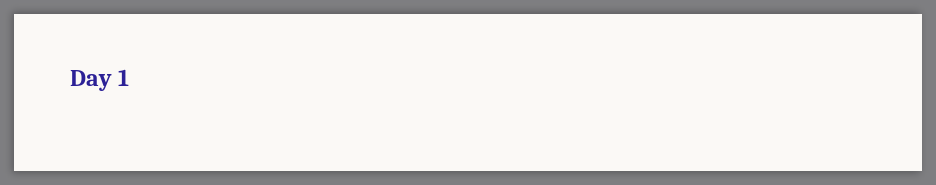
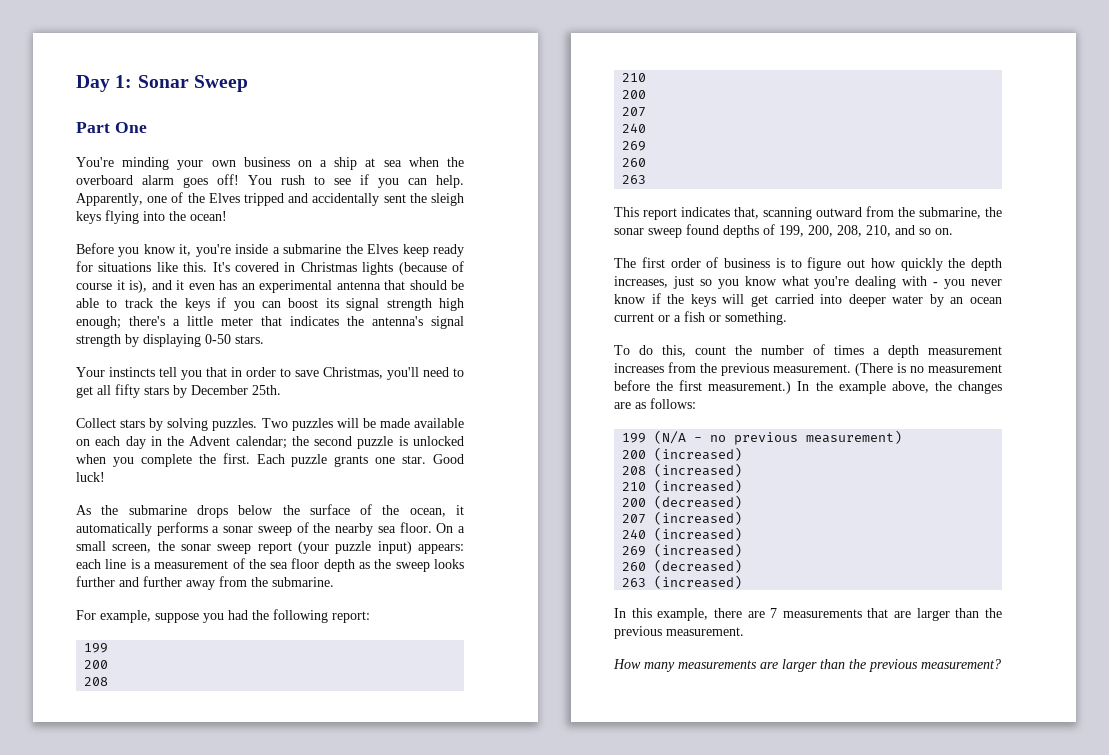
- Day 1
+ Day 1: Sonar Sweep
+ Part One
+ You're minding your own business on a ship at sea when the overboard alarm goes off! You rush to see if you can help. Apparently, one of the Elves tripped and accidentally sent the sleigh keys flying into the ocean!
+ Before you know it, you're inside a submarine the Elves keep ready for situations like this. It's covered in Christmas lights (because of course it is), and it even has an experimental antenna that should be able to track the keys if you can boost its signal strength high enough; there's a little meter that indicates the antenna's signal strength by displaying 0-50 stars.
+ Your instincts tell you that in order to save Christmas, you'll need to get all fifty stars by December 25th.
+ Collect stars by solving puzzles. Two puzzles will be made available on each day in the Advent calendar; the second puzzle is unlocked when you complete the first. Each puzzle grants one star. Good luck!
+ As the submarine drops below the surface of the ocean, it automatically performs a sonar sweep of the nearby sea floor. On a small screen, the sonar sweep report (your puzzle input) appears: each line is a measurement of the sea floor depth as the sweep looks further and further away from the submarine.
+ For example, suppose you had the following report:
+ 199
+ 200
+ 208
+ 210
+ 200
+ 207
+ 240
+ 269
+ 260
+ 263
+ This report indicates that, scanning outward from the submarine, the sonar sweep found depths of 199, 200, 208, 210, and so on.
+ The first order of business is to figure out how quickly the depth increases, just so you know what you're dealing with - you never know if the keys will get carried into deeper water by an ocean current or a fish or something.
+ To do this, count the number of times a depth measurement increases from the previous measurement. (There is no measurement before the first measurement.) In the example above, the changes are as follows:
+ 199 (N/A - no previous measurement)
+ 200 (increased)
+ 208 (increased)
+ 210 (increased)
+ 200 (decreased)
+ 207 (increased)
+ 240 (increased)
+ 269 (increased)
+ 260 (decreased)
+ 263 (increased)
+ In this example, there are 7 measurements that are larger than the previous measurement.
+ How many measurements are larger than the previous measurement?

